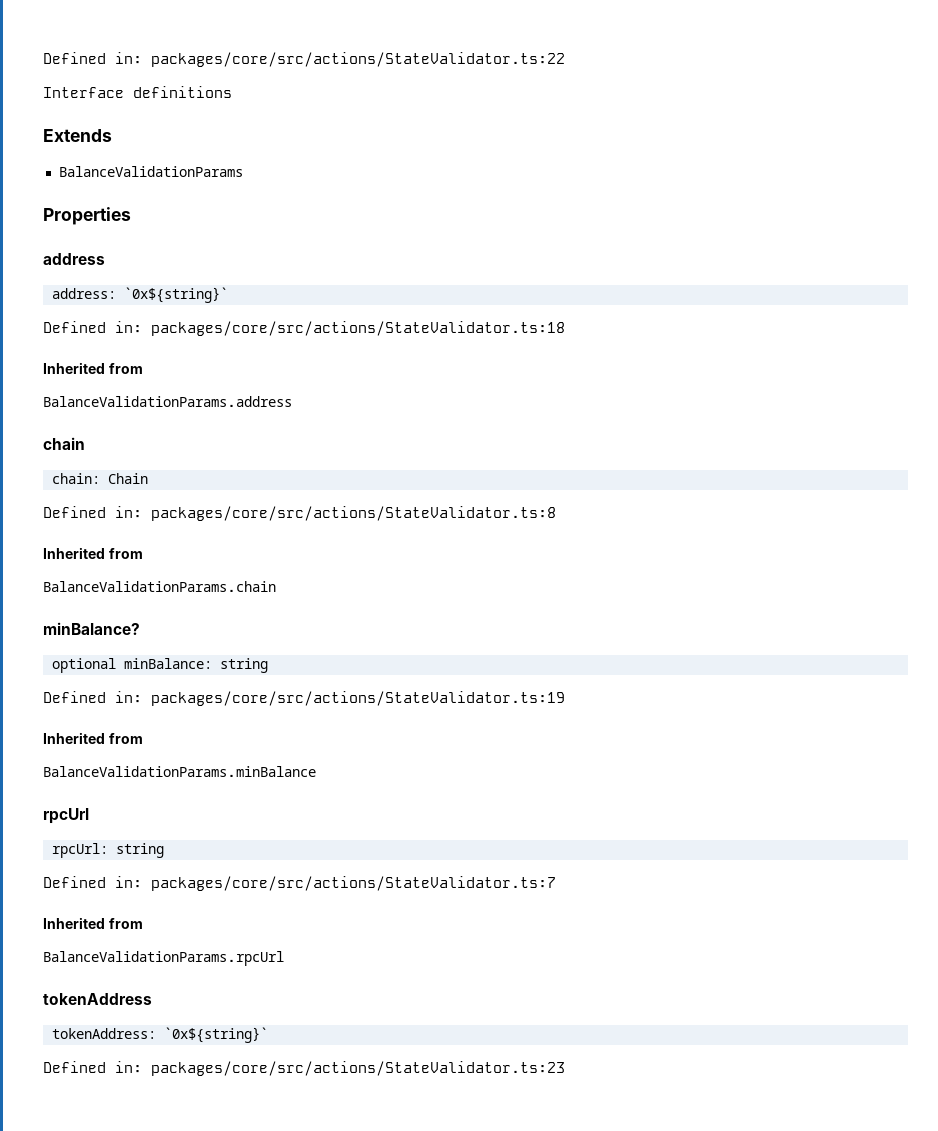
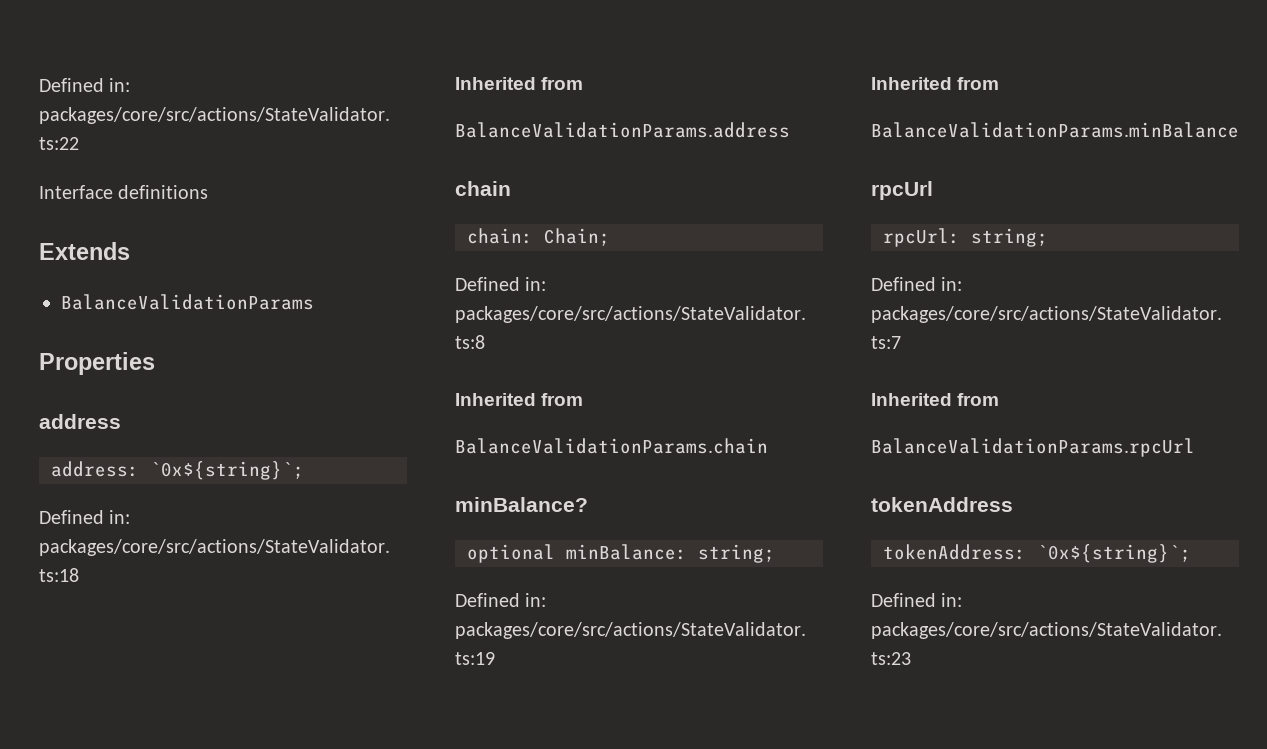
- address: `0x${string}`
+ address: `0x${string}`;
- chain: Chain
+ chain: Chain;
- optional minBalance: string
+ optional minBalance: string;
- rpcUrl: string
+ rpcUrl: string;
- tokenAddress: `0x${string}`
+ tokenAddress: `0x${string}`;

